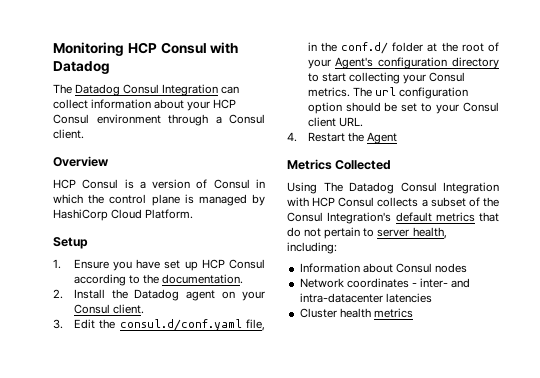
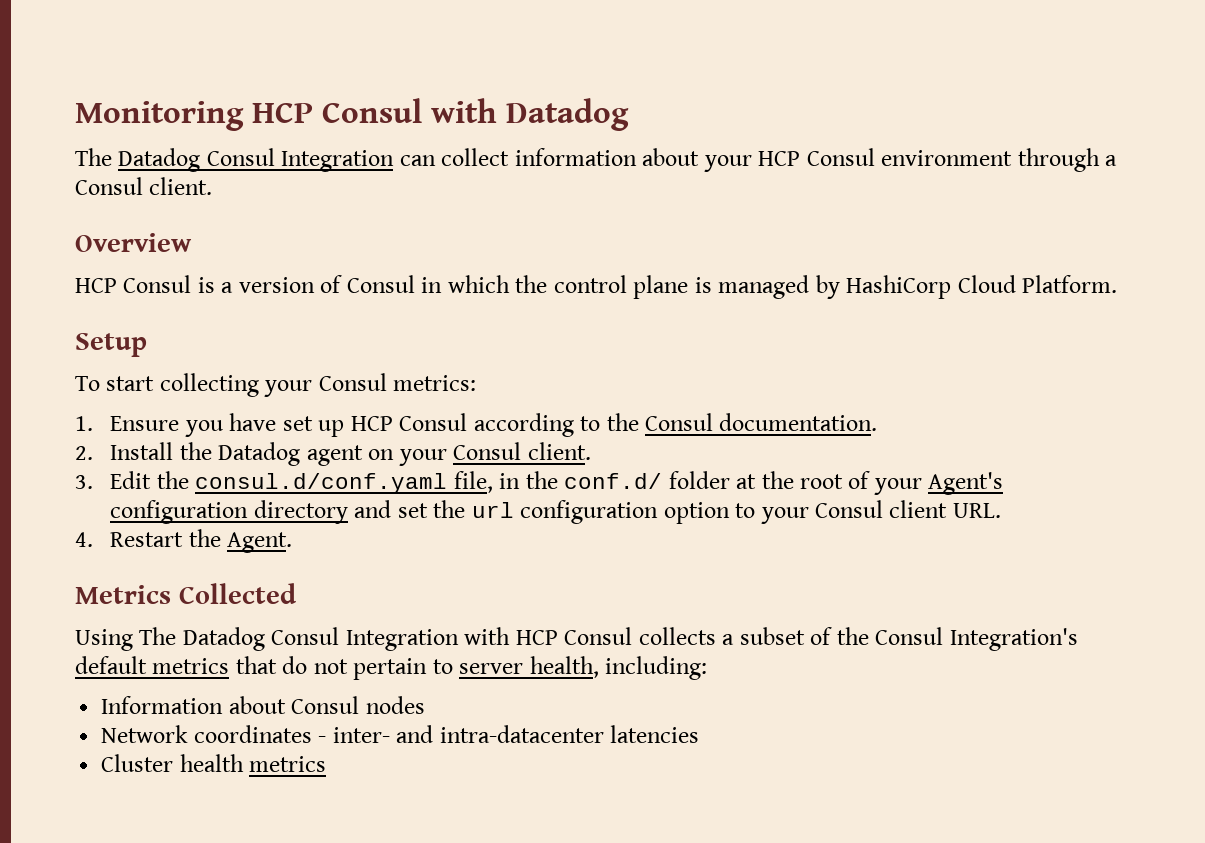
+ To start collecting your Consul metrics:
- 1. Ensure you have set up HCP Consul according to the documentation.
+ 1. Ensure you have set up HCP Consul according to the Consul documentation.
- 3. Edit the consul.d/conf.yaml file, in the conf.d/ folder at the root of your Agent's configuration directory to start collecting your Consul metrics. The url configuration option should be set to your Consul client URL.
+ 3. Edit the consul.d/conf.yaml file, in the conf.d/ folder at the root of your Agent's configuration directory and set the url configuration option to your Consul client URL.
- 4. Restart the Agent
+ 4. Restart the Agent.

